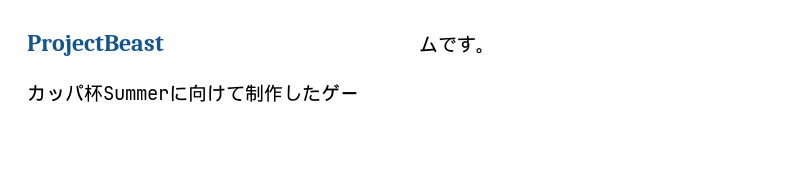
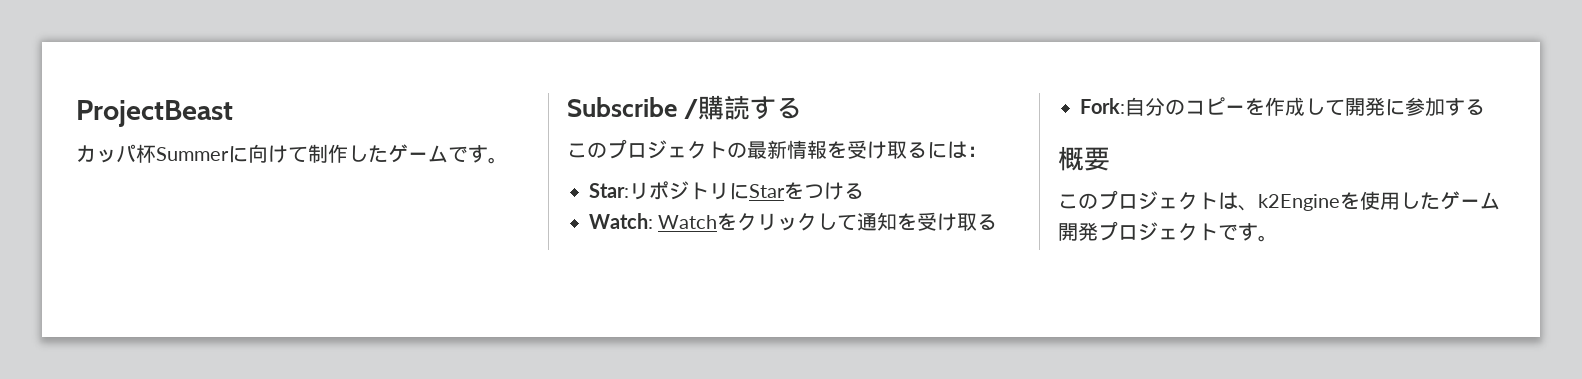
+ Subscribe /購読する
+ このプロジェクトの最新情報を受け取るには：
+ Star:リポジトリにStarをつける
+ Watch: Watchをクリックして通知を受け取る
+ Fork:自分のコピーを作成して開発に参加する
+ 概要
+ このプロジェクトは、k2Engineを使用したゲーム開発プロジェクトです。

